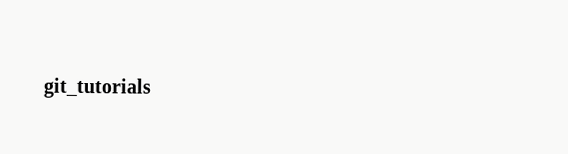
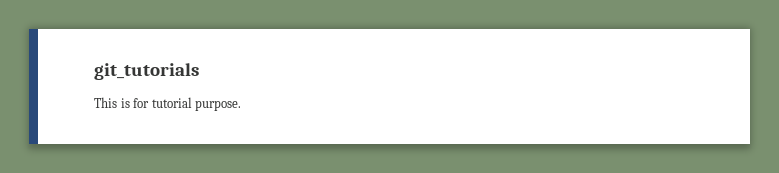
+ This is for tutorial purpose.

